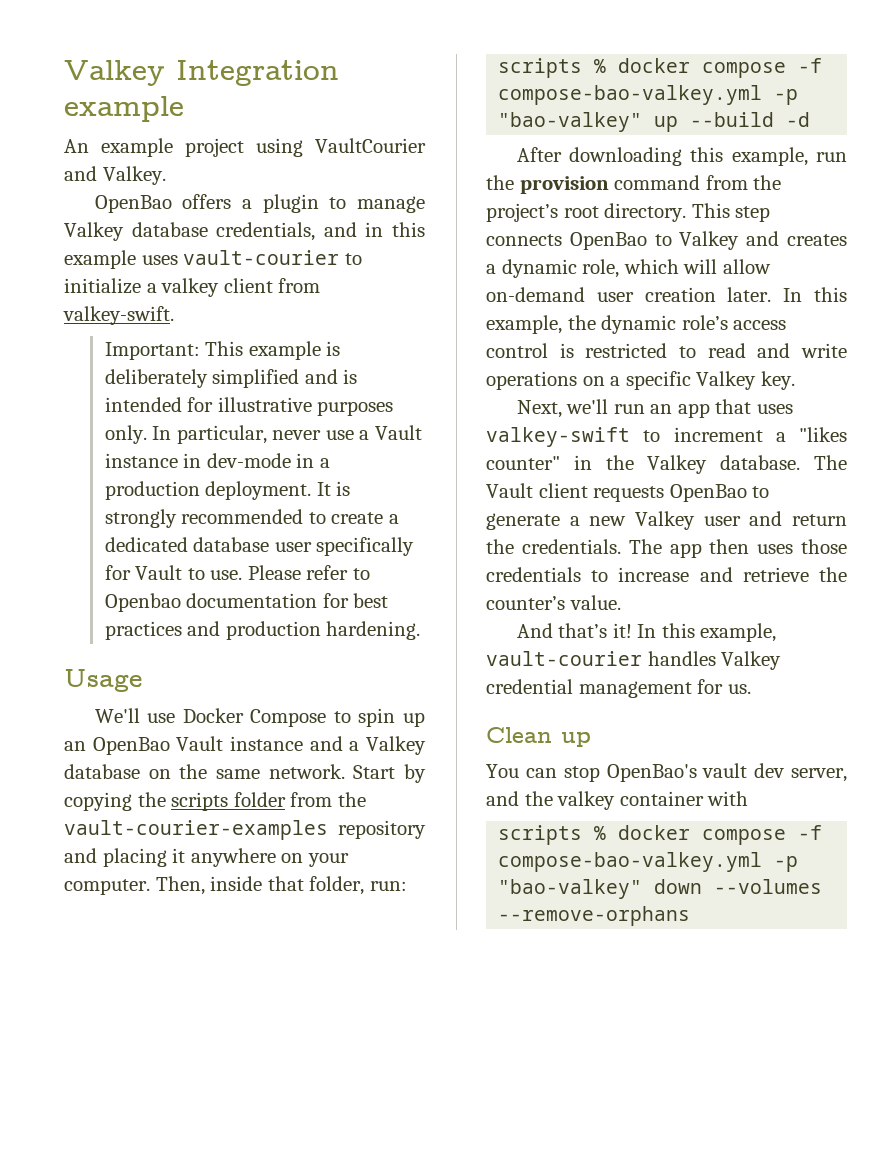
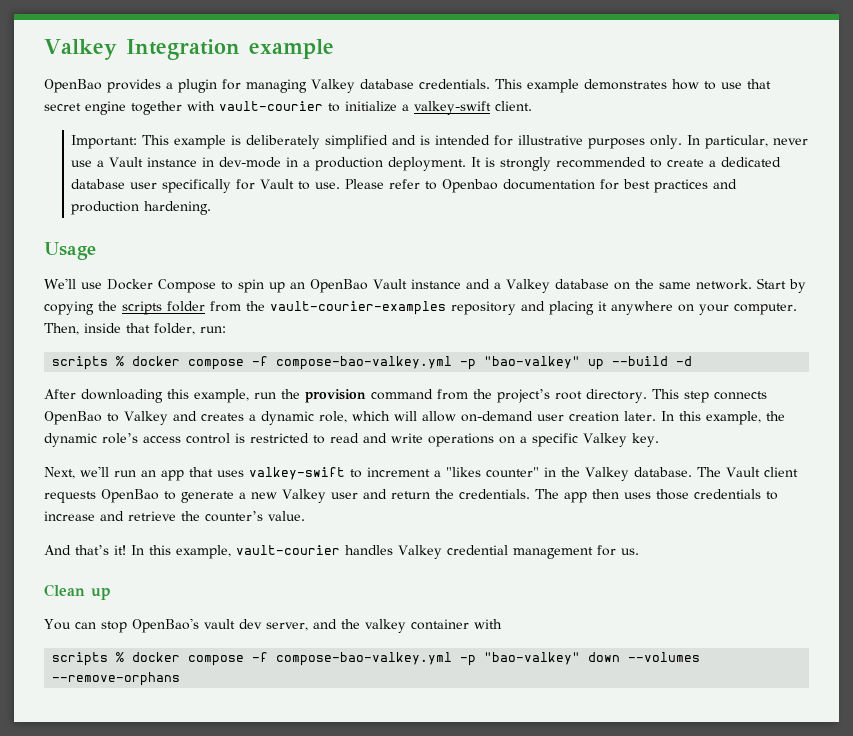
- An example project using VaultCourier and Valkey.
- OpenBao offers a plugin to manage Valkey database credentials, and in this example uses vault-courier to initialize a valkey client from valkey-swift.
+ OpenBao provides a plugin for managing Valkey database credentials. This example demonstrates how to use that secret engine together with vault-courier to initialize a valkey-swift client.

